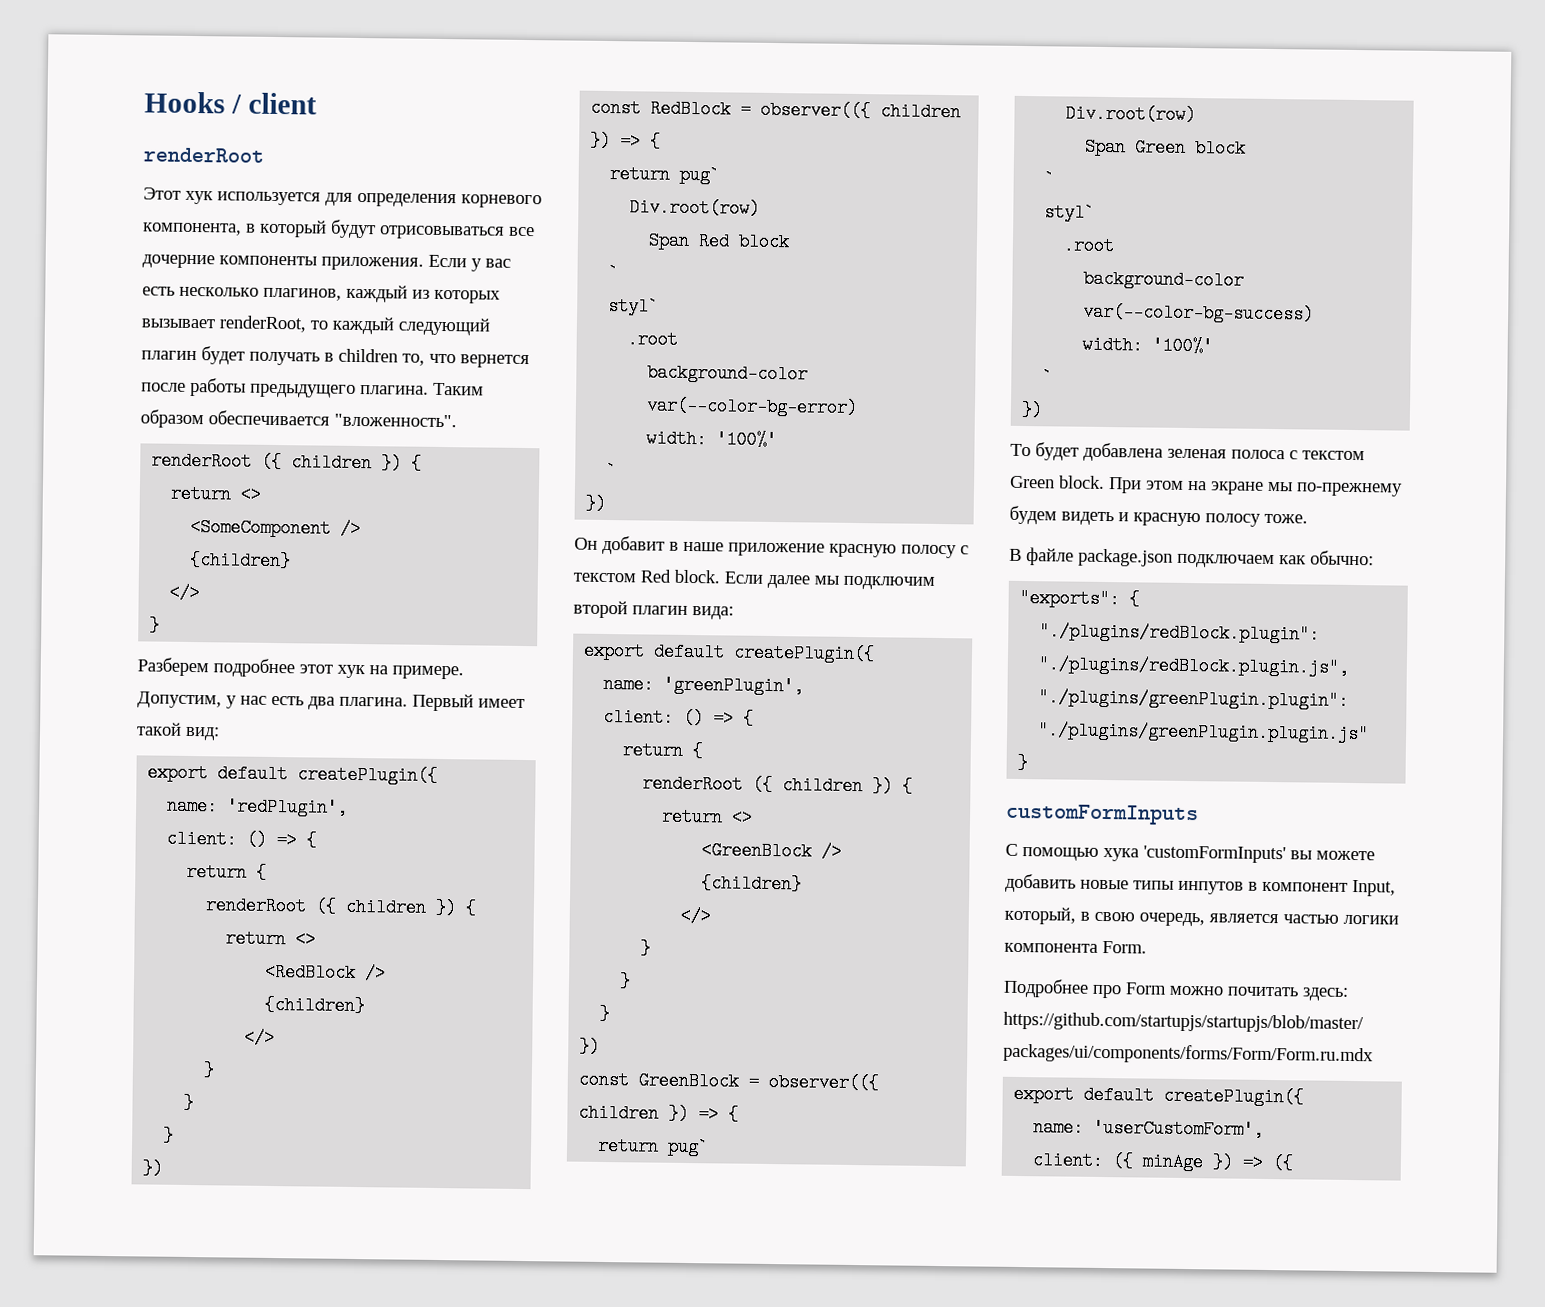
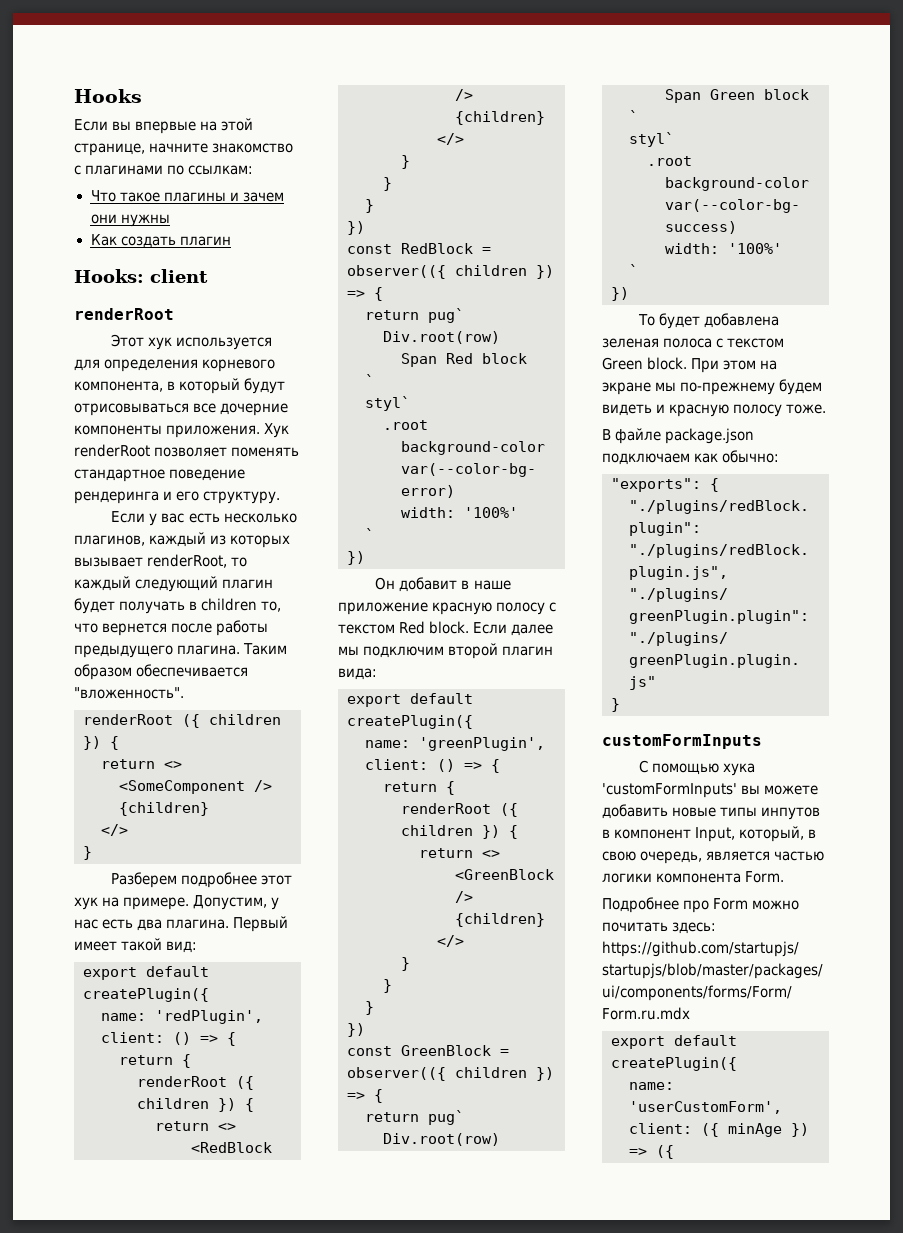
- Hooks / client
+ Hooks
+ Если вы впервые на этой странице, начните знакомство с плагинами по ссылкам:
+ Что такое плагины и зачем они нужны
+ Как создать плагин
+ Hooks: client
- Этот хук используется для определения корневого компонента, в который будут отрисовываться все дочерние компоненты приложения. Если у вас есть несколько плагинов, каждый из которых вызывает renderRoot, то каждый следующий плагин будет получать в children то, что вернется после работы предыдущего плагина.
+ Этот хук используется для определения корневого компонента, в который будут отрисовываться все дочерние компоненты приложения. Хук renderRoot позволяет поменять стандартное поведение рендеринга и его структуру.
+ Если у вас есть несколько плагинов, каждый из которых вызывает renderRoot, то каждый следующий плагин будет получать в children то, что вернется после работы предыдущего плагина.

